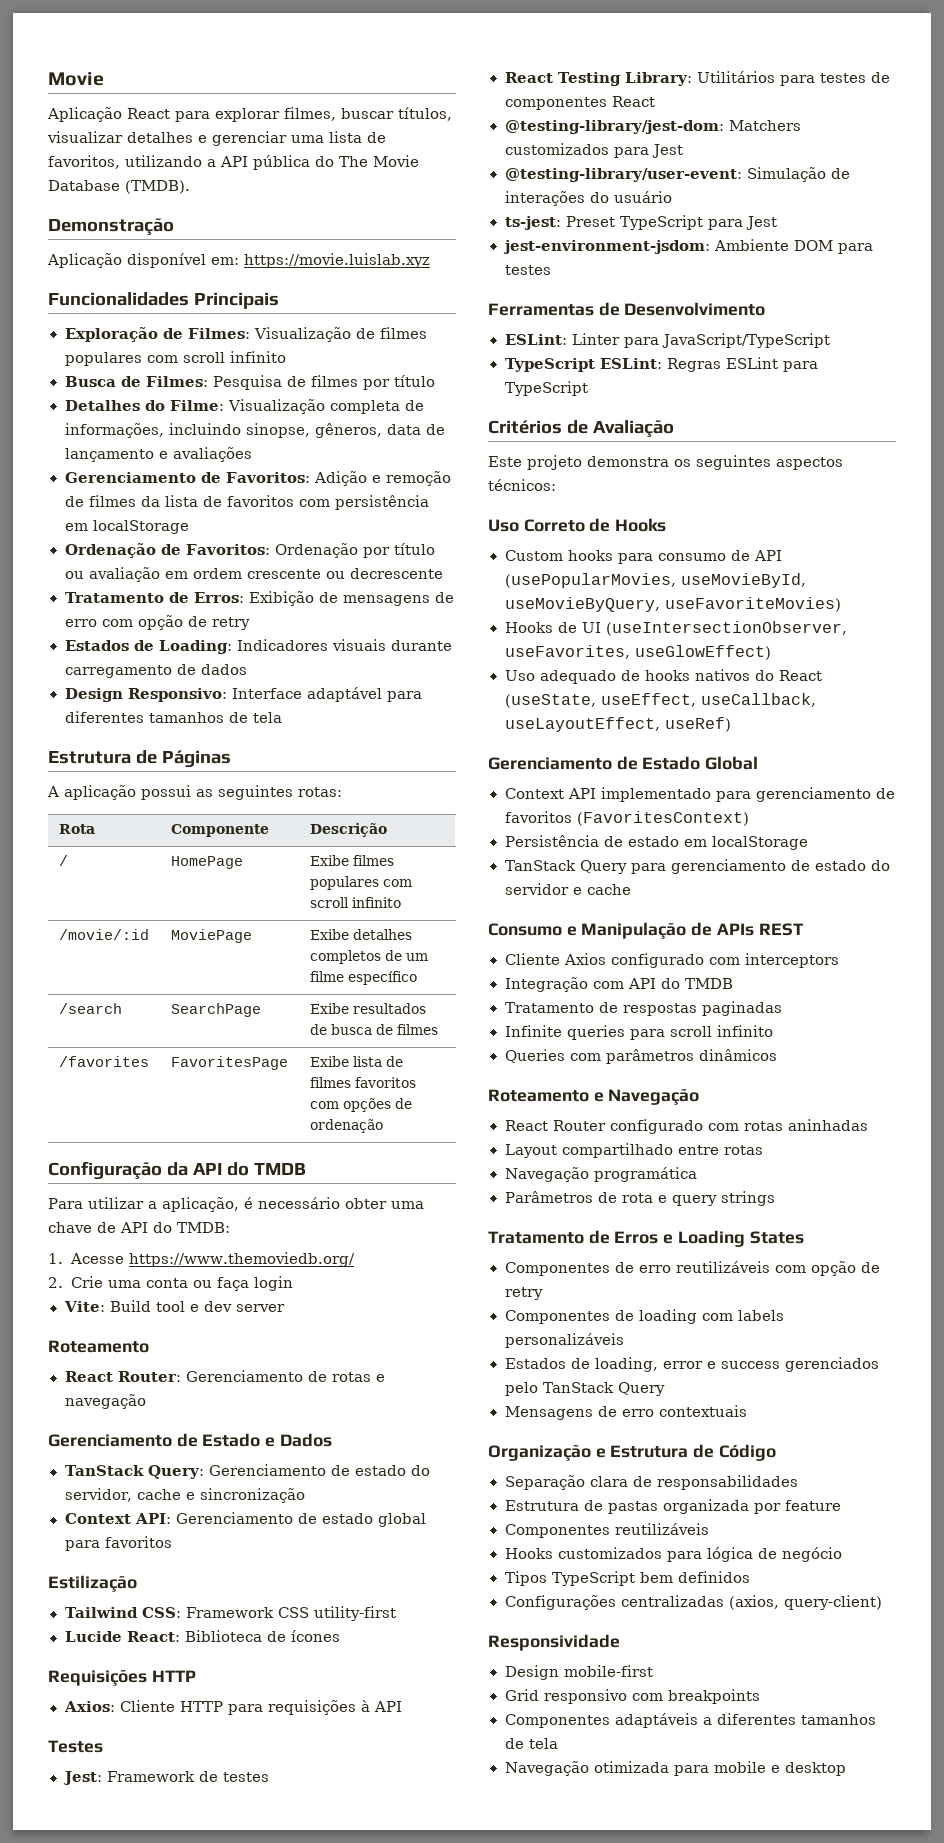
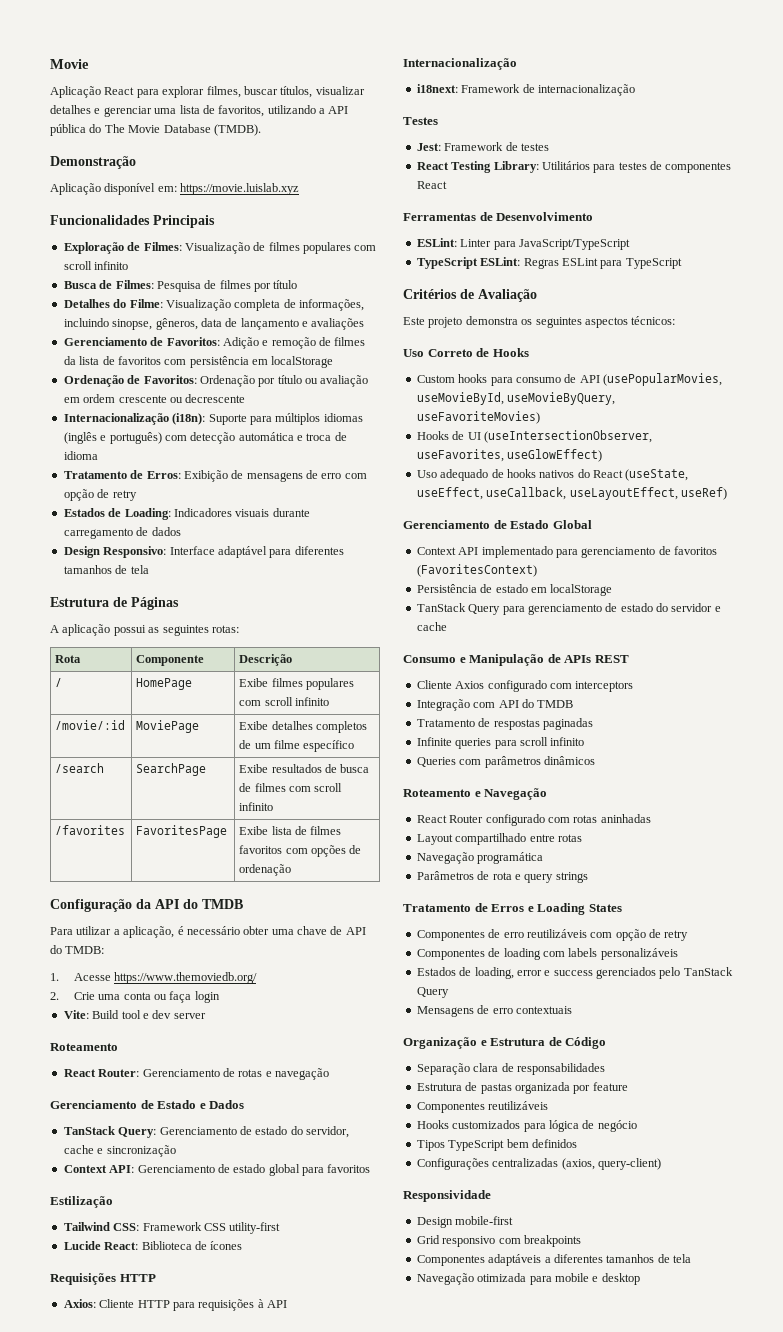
+ Internacionalização (i18n): Suporte para múltiplos idiomas (inglês e português) com detecção automática e troca de idioma
- /search | SearchPage | Exibe resultados de busca de filmes
+ /search | SearchPage | Exibe resultados de busca de filmes com scroll infinito
  Axios: Cliente HTTP para requisições à API
+ Internacionalização
+ i18next: Framework de internacionalização
- @testing-library/jest-dom: Matchers customizados para Jest
- @testing-library/user-event: Simulação de interações do usuário
- ts-jest: Preset TypeScript para Jest
- jest-environment-jsdom: Ambiente DOM para testes

